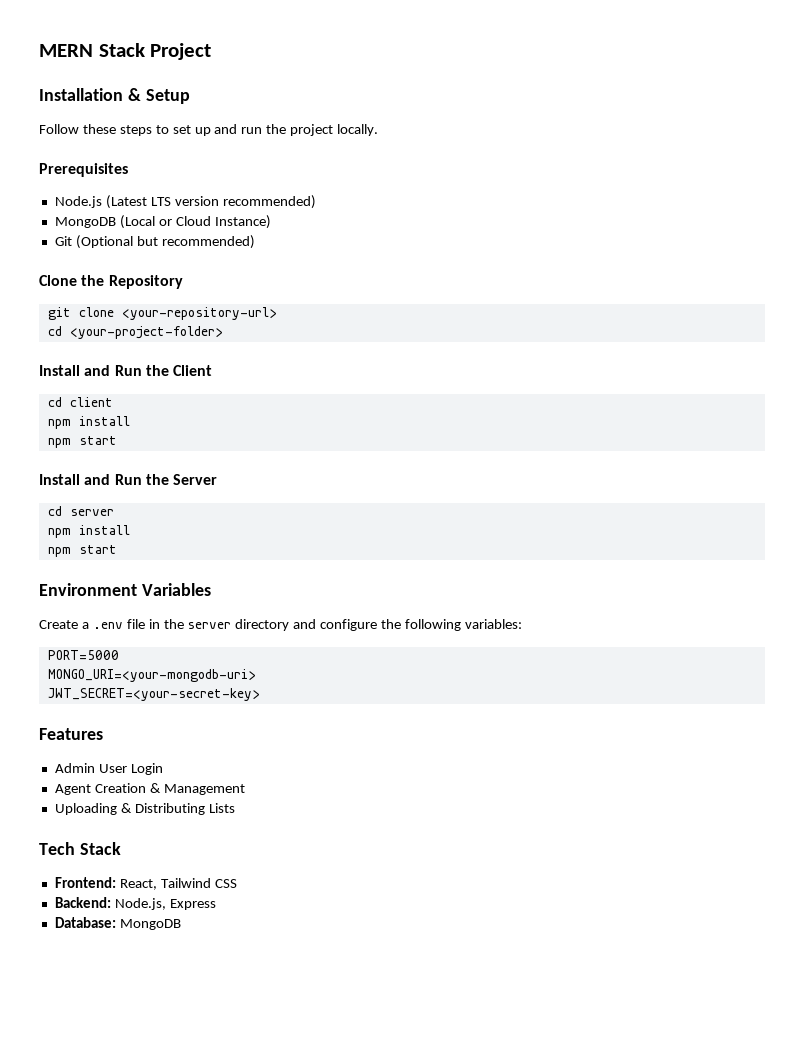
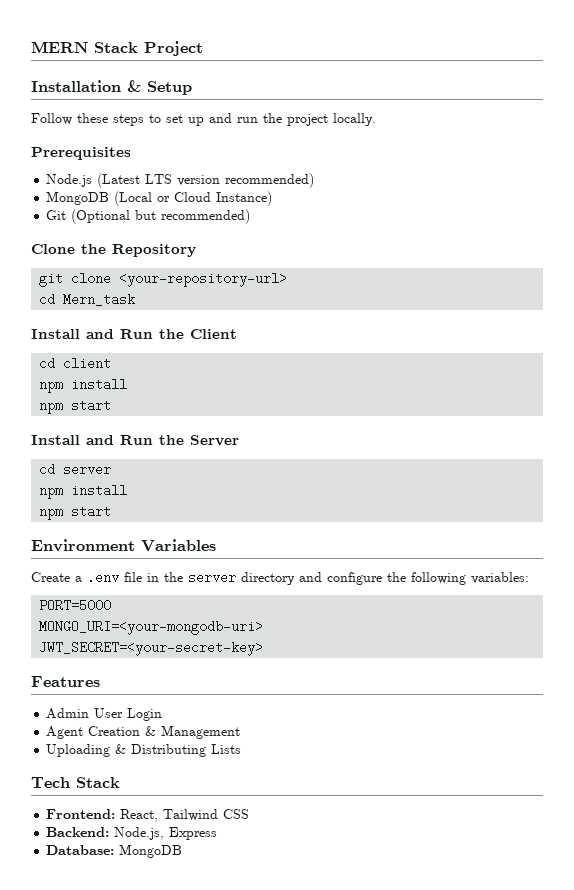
- cd <your-project-folder>
+ cd Mern_task

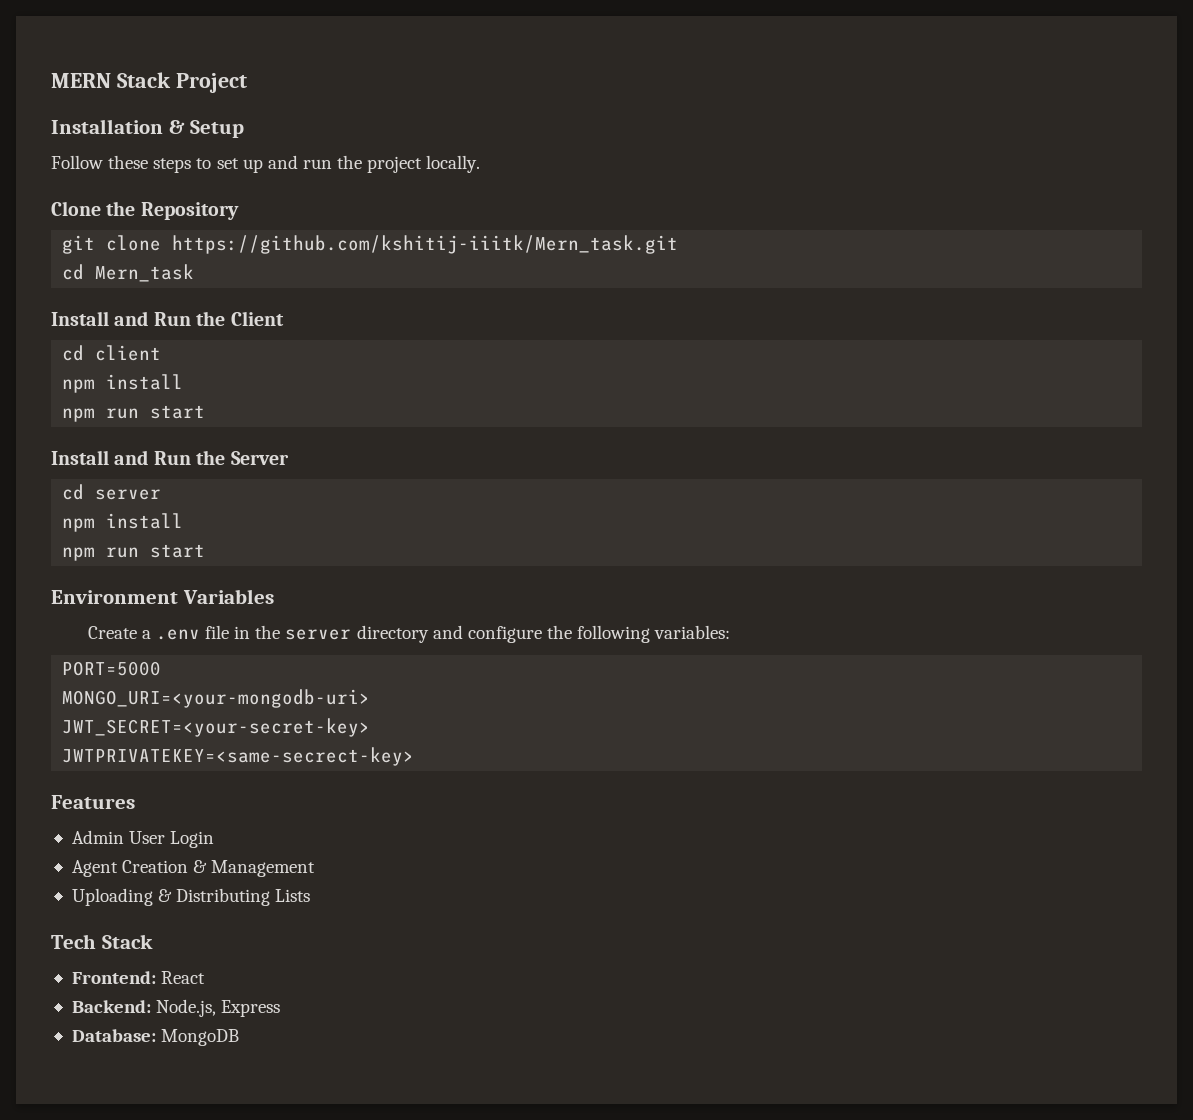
- Prerequisites
- Node.js (Latest LTS version recommended)
- MongoDB (Local or Cloud Instance)
- Git (Optional but recommended)
- git clone <your-repository-url>
+ git clone https://github.com/kshitij-iiitk/Mern_task.git
  cd client
  npm install
- npm start
+ npm run start
  cd server
  npm install
- npm start
+ npm run start
+ JWTPRIVATEKEY=<same-secrect-key>
- Frontend: React, Tailwind CSS
+ Frontend: React

